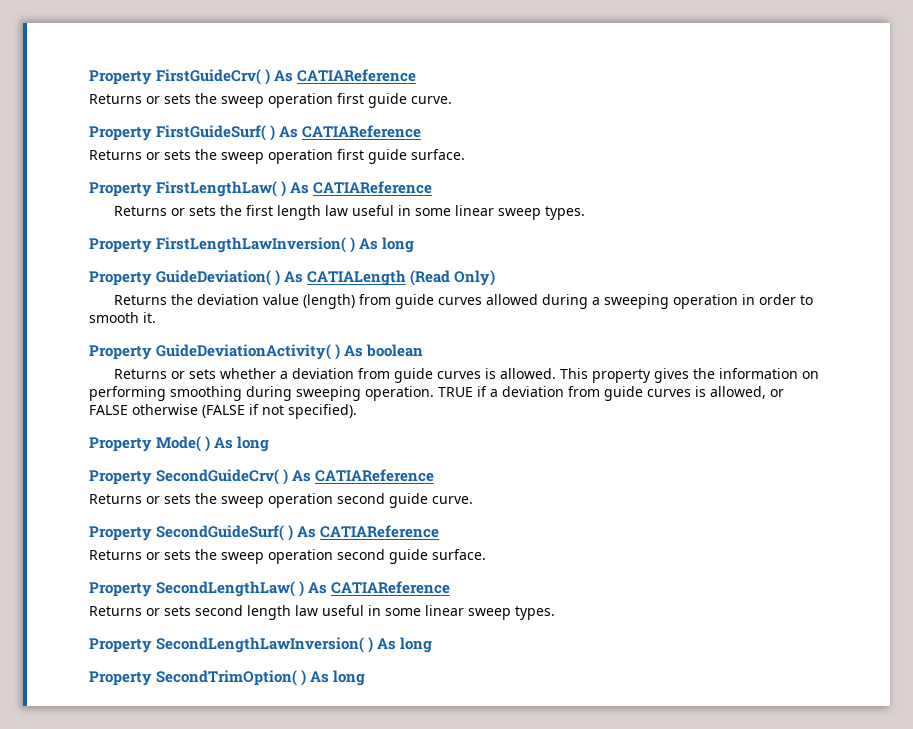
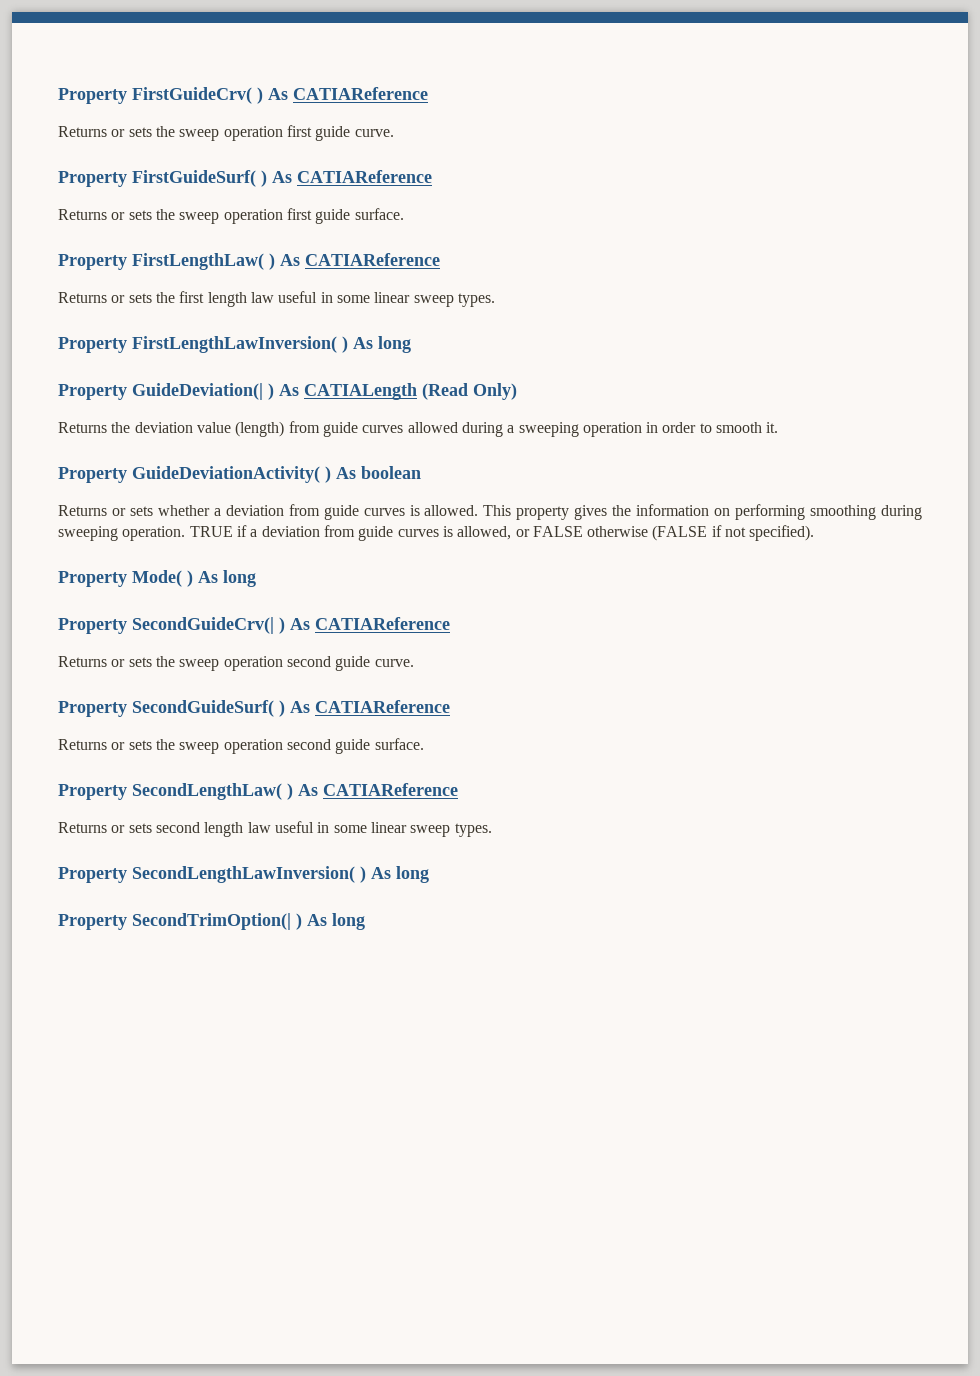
- Property GuideDeviation( ) As CATIALength (Read Only)
+ Property GuideDeviation(| ) As CATIALength (Read Only)
- Property SecondGuideCrv( ) As CATIAReference
+ Property SecondGuideCrv(| ) As CATIAReference
- Property SecondTrimOption( ) As long
+ Property SecondTrimOption(| ) As long

